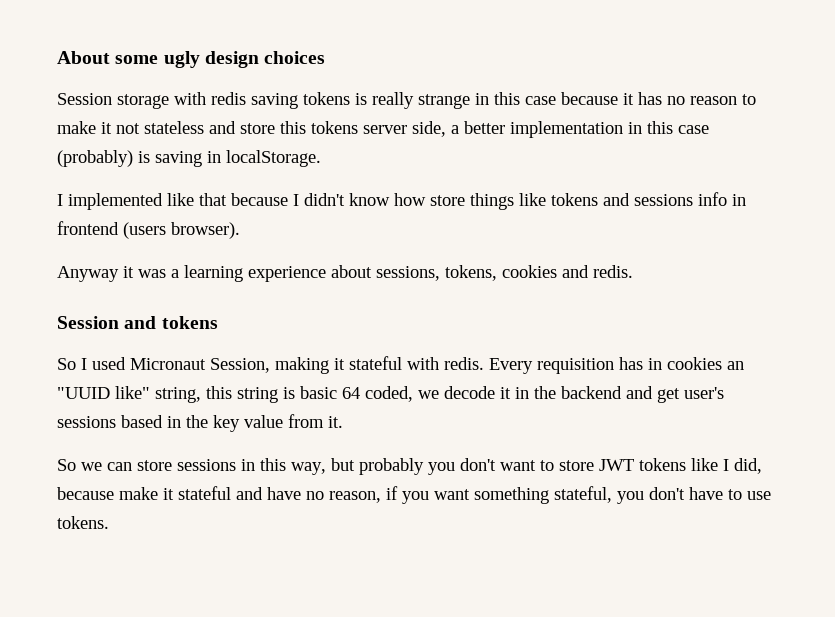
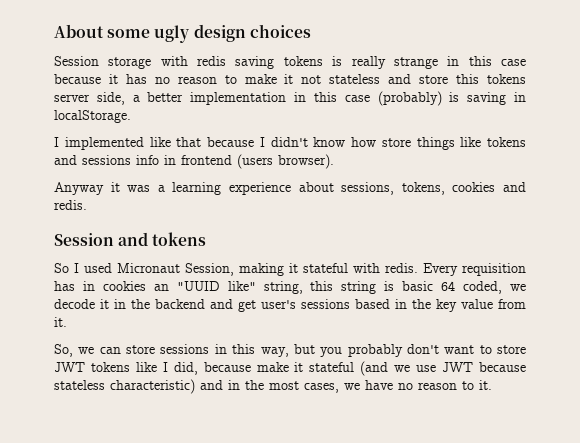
- So we can store sessions in this way, but probably you don't want to store JWT tokens like I did, because make it stateful and have no reason, if you want something stateful, you don't have to use tokens.
+ So, we can store sessions in this way, but you probably don't want to store JWT tokens like I did, because make it stateful (and we use JWT because stateless characteristic) and in the most cases, we have no reason to it.

